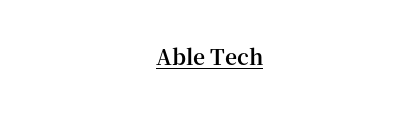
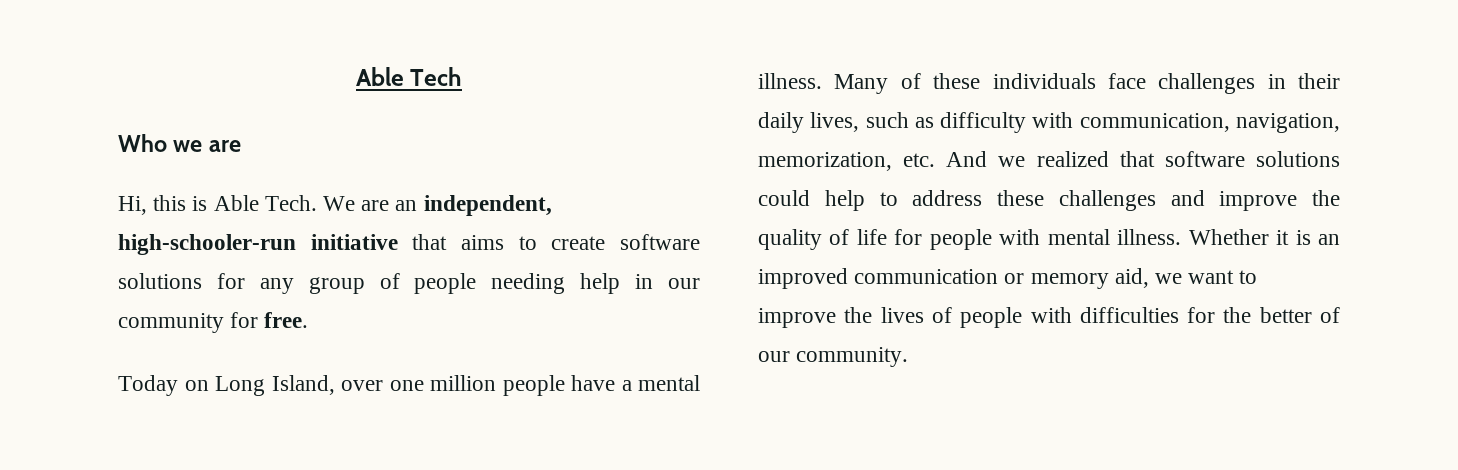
+ Who we are
+ Hi, this is Able Tech. We are an independent, high-schooler-run initiative that aims to create software solutions for any group of people needing help in our community for free.
+ Today on Long Island, over one million people have a mental illness. Many of these individuals face challenges in their daily lives, such as difficulty with communication, navigation, memorization, etc. And we realized that software solutions could help to address these challenges and improve the quality of life for people with mental illness. Whether it is an improved communication or memory aid, we want to improve the lives of people with difficulties for the better of our community.

